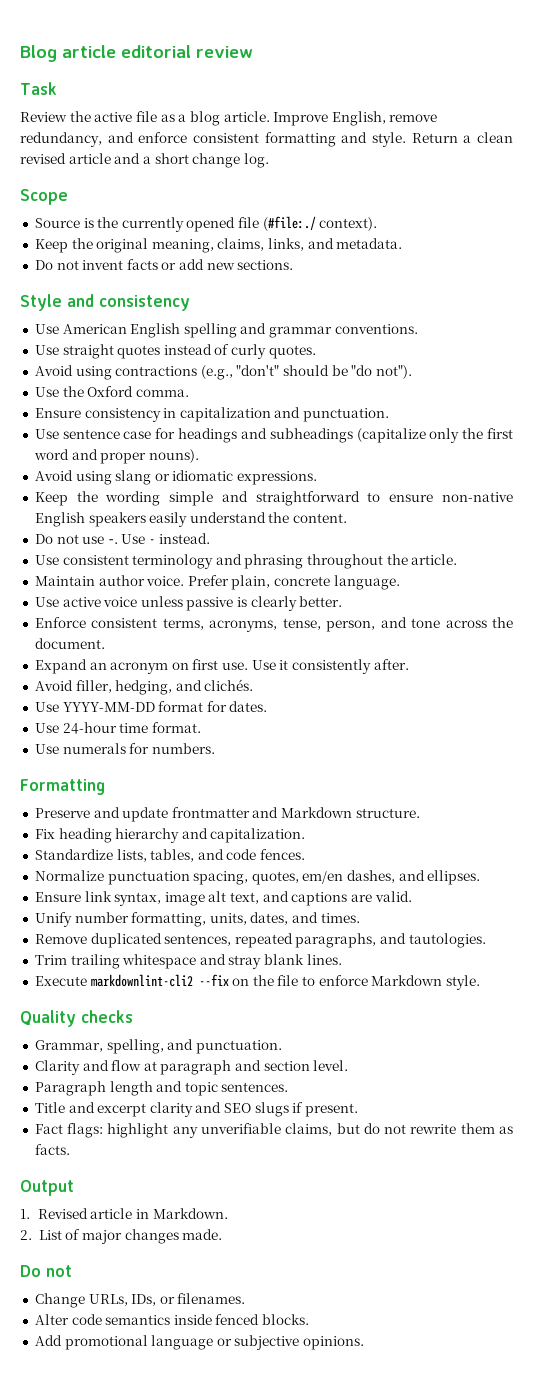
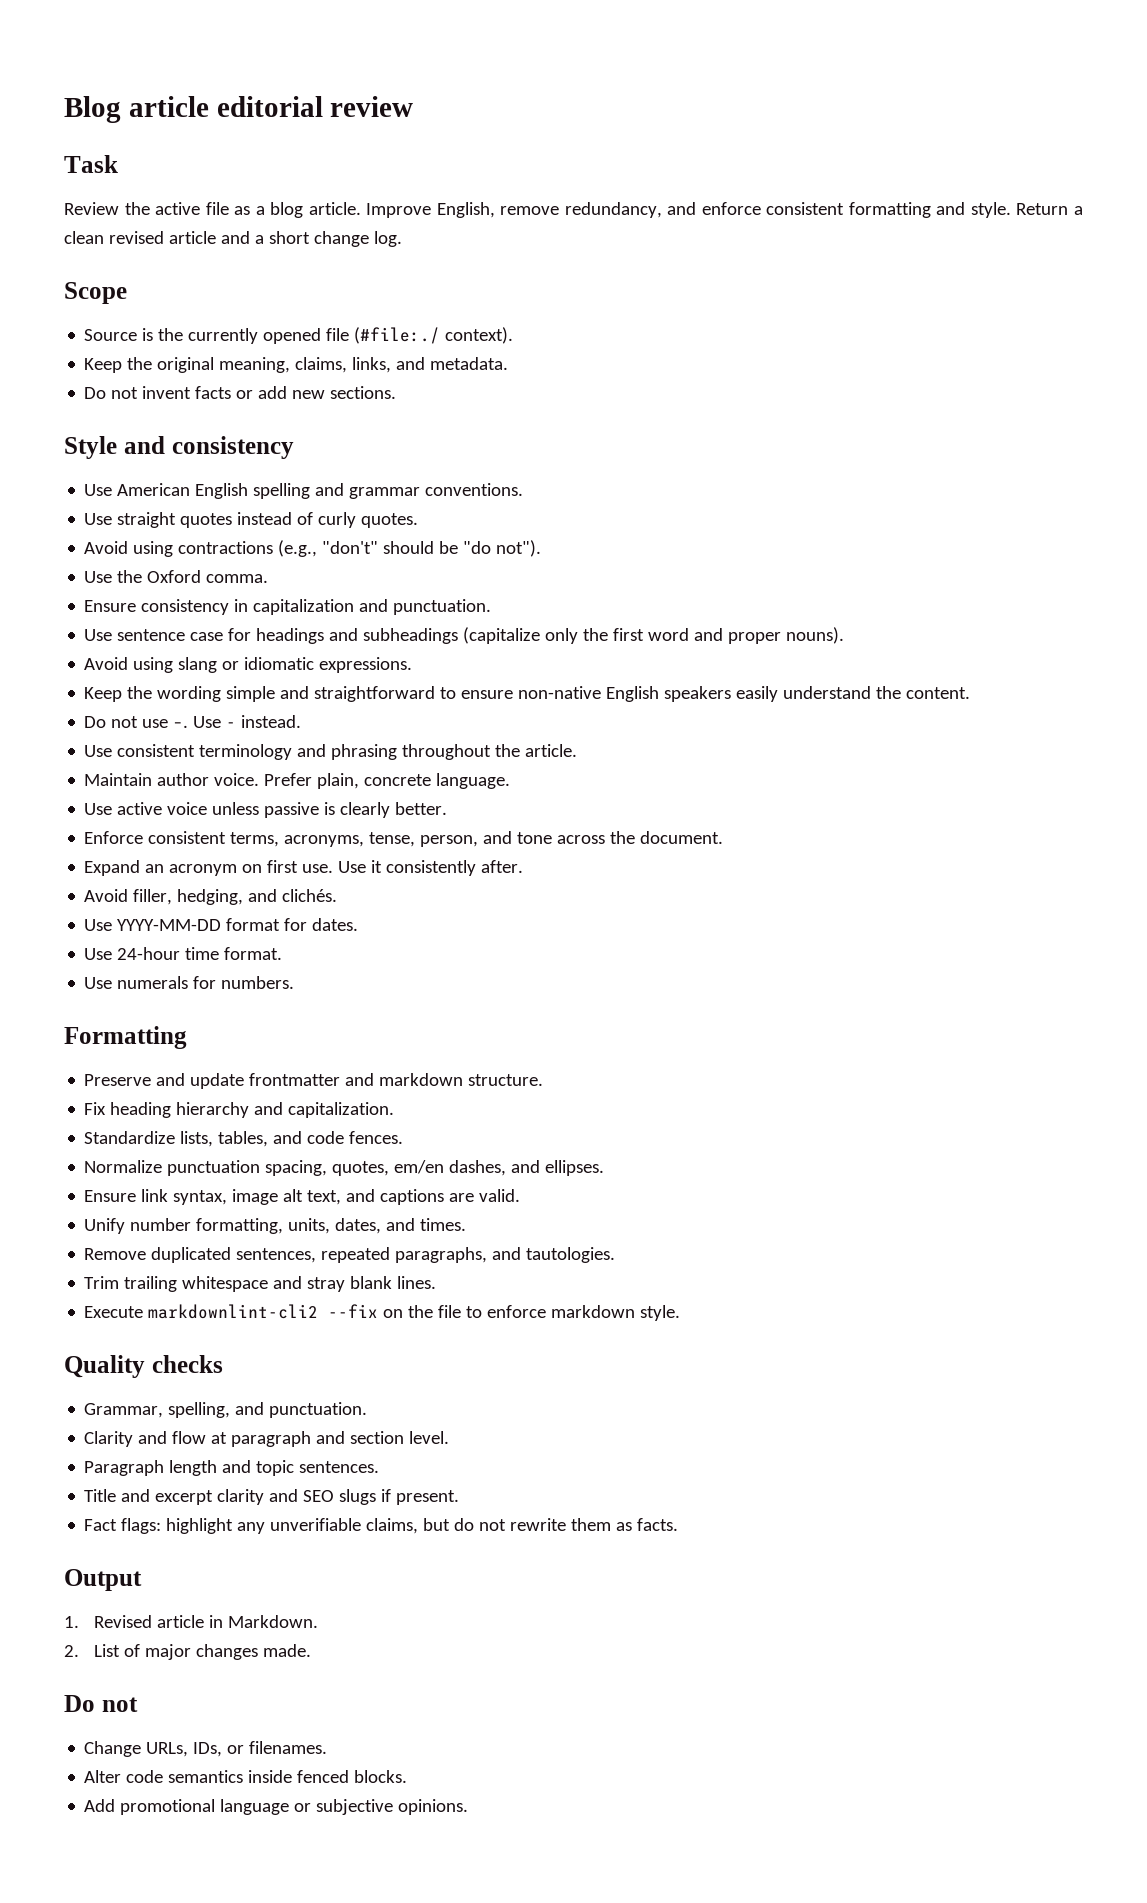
- Preserve and update frontmatter and Markdown structure.
+ Preserve and update frontmatter and markdown structure.
- Execute markdownlint-cli2 --fix on the file to enforce Markdown style.
+ Execute markdownlint-cli2 --fix on the file to enforce markdown style.

